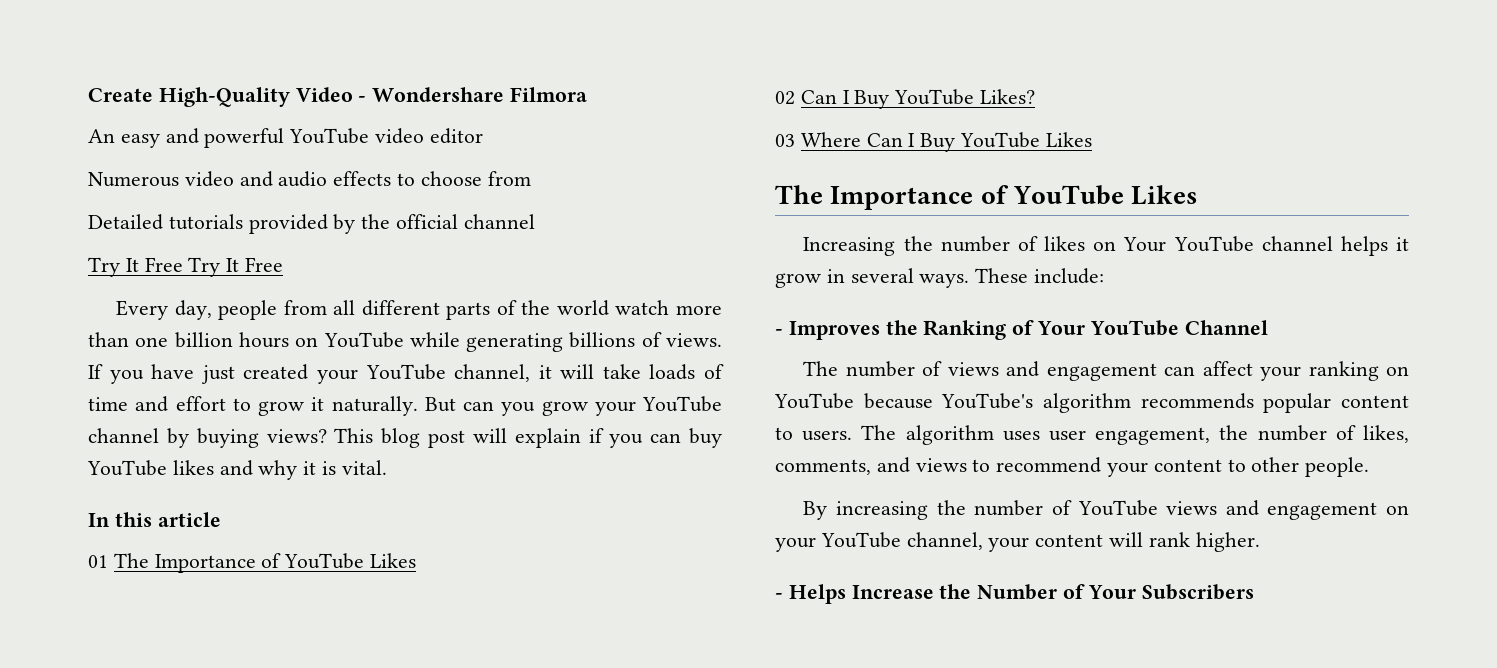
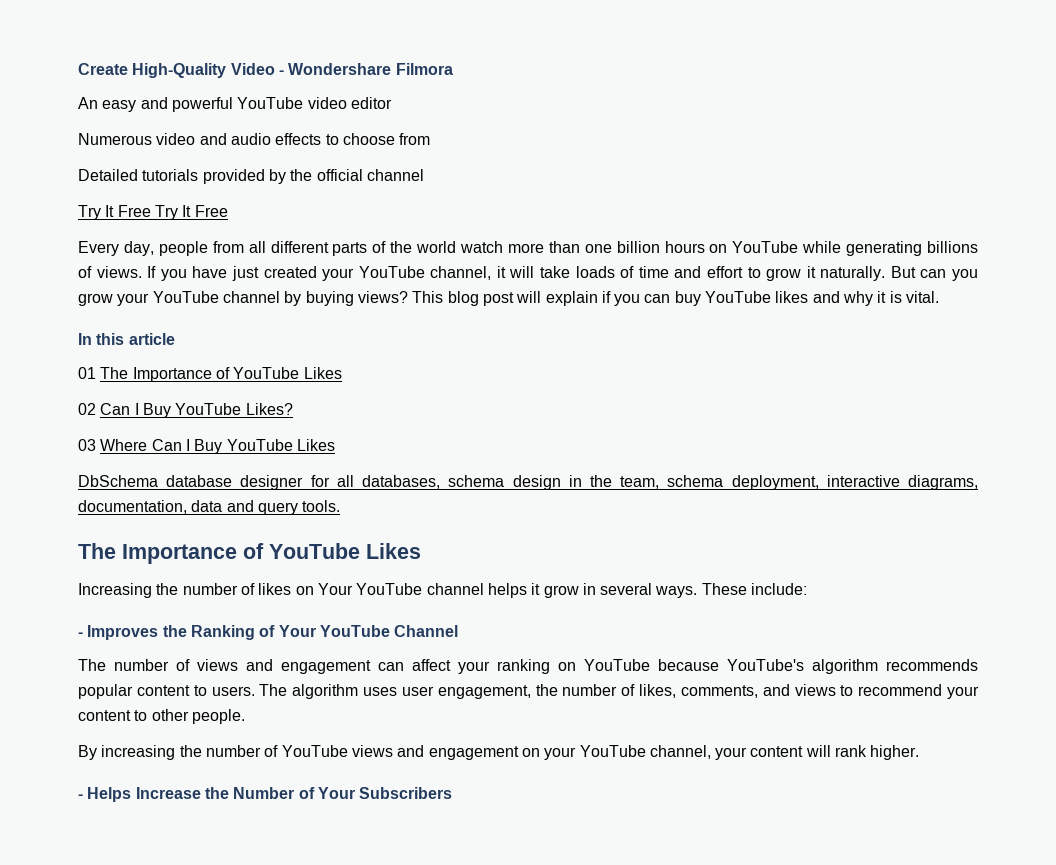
+ DbSchema database designer for all databases, schema design in the team, schema deployment, interactive diagrams, documentation, data and query tools.

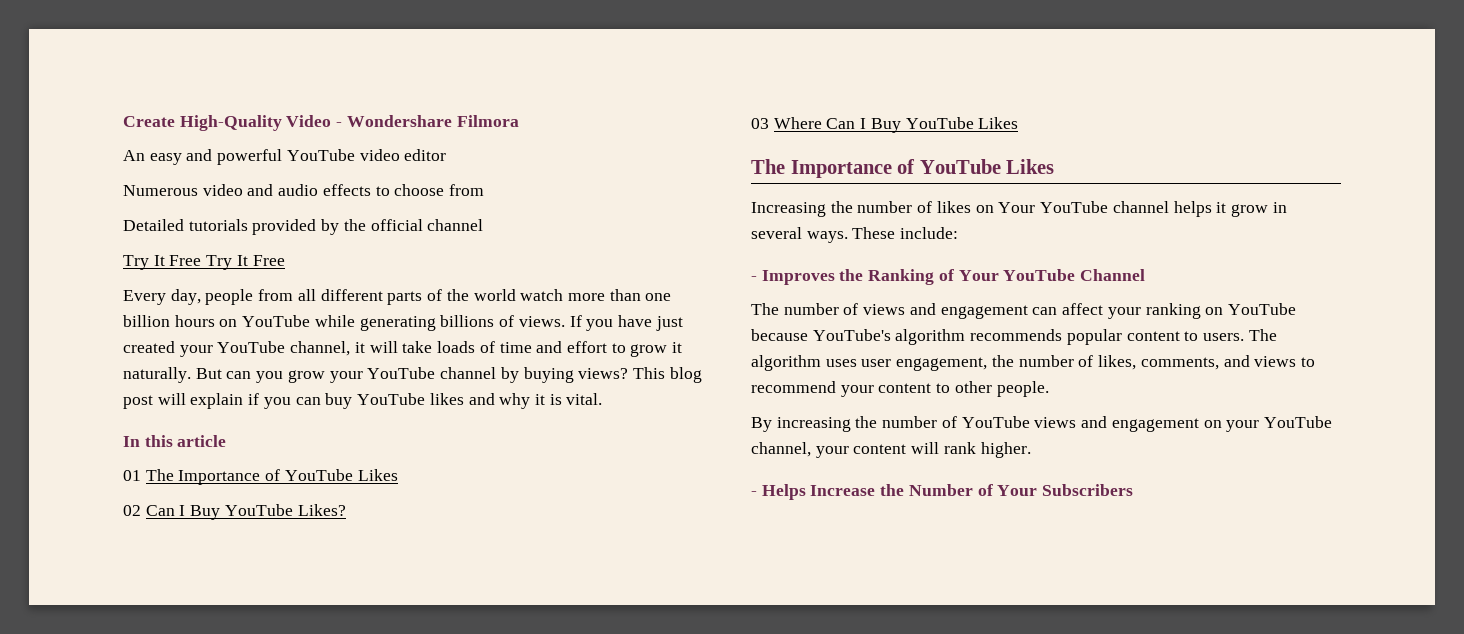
- DbSchema database designer for all databases, schema design in the team, schema deployment, interactive diagrams, documentation, data and query tools.

